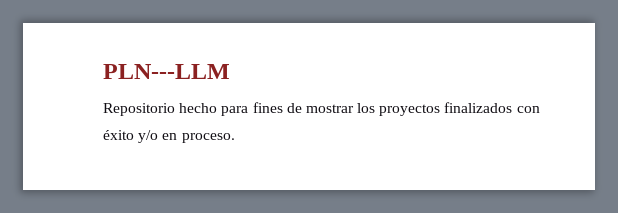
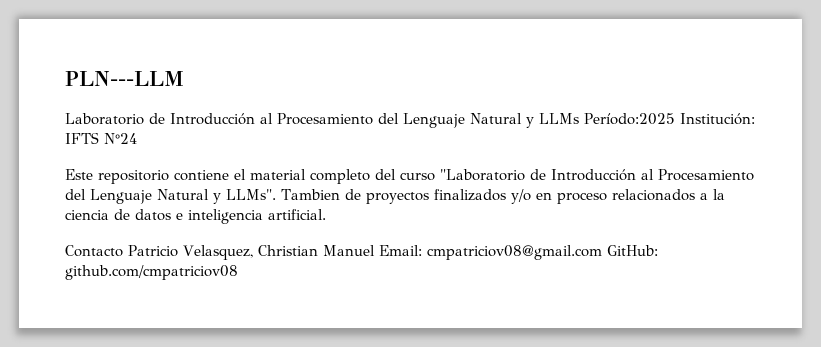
- Repositorio hecho para fines de mostrar los proyectos finalizados con éxito y/o en proceso.
+ Laboratorio de Introducción al Procesamiento del Lenguaje Natural y LLMs Período:2025 Institución: IFTS N°24
+ Este repositorio contiene el material completo del curso "Laboratorio de Introducción al Procesamiento del Lenguaje Natural y LLMs". Tambien de proyectos finalizados y/o en proceso relacionados a la ciencia de datos e inteligencia artificial.
+ Contacto Patricio Velasquez, Christian Manuel Email: cmpatriciov08@gmail.com GitHub: github.com/cmpatriciov08

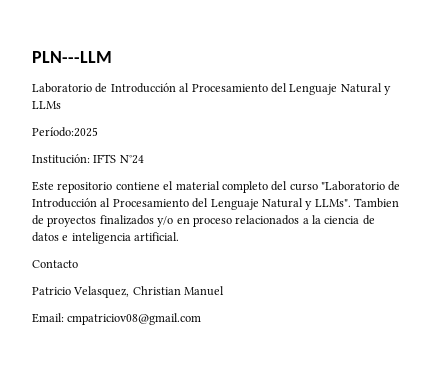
- Laboratorio de Introducción al Procesamiento del Lenguaje Natural y LLMs Período:2025 Institución: IFTS N°24
+ Laboratorio de Introducción al Procesamiento del Lenguaje Natural y LLMs
+ Período:2025
+ Institución: IFTS N°24
- Contacto Patricio Velasquez, Christian Manuel Email: cmpatriciov08@gmail.com GitHub: github.com/cmpatriciov08
+ Contacto
+ Patricio Velasquez, Christian Manuel
+ Email: cmpatriciov08@gmail.com

